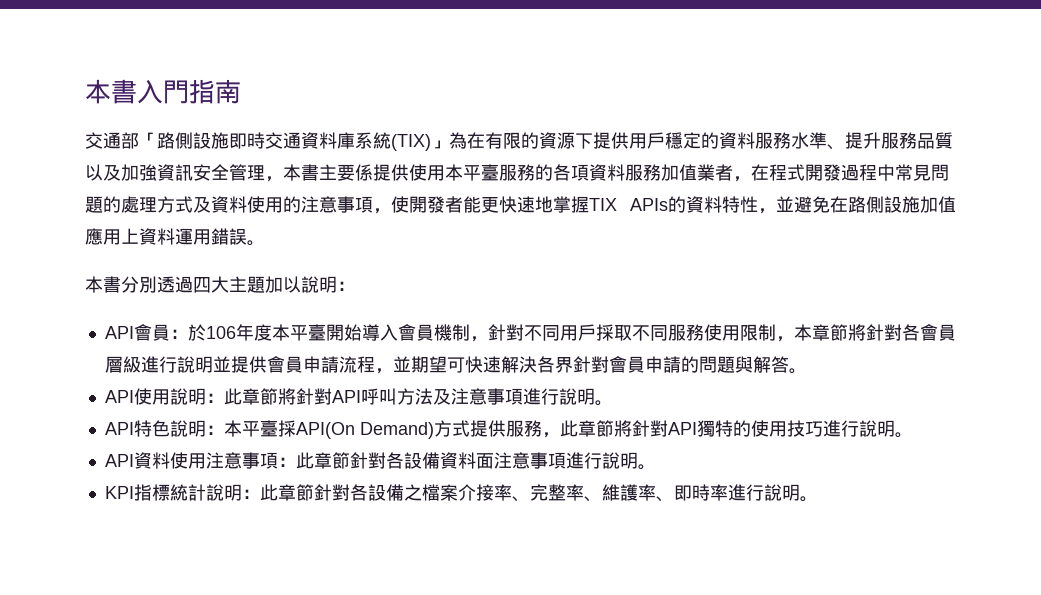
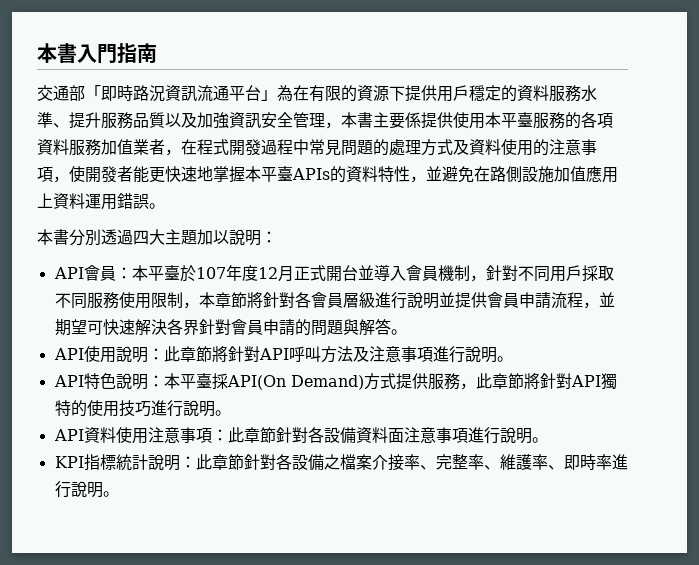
- 交通部「路側設施即時交通資料庫系統(TIX)」為在有限的資源下提供用戶穩定的資料服務水準、提升服務品質以及加強資訊安全管理，本書主要係提供使用本平臺服務的各項資料服務加值業者，在程式開發過程中常見問題的處理方式及資料使用的注意事項，使開發者能更快速地掌握TIX APIs的資料特性，並避免在路側設施加值應用上資料運用錯誤。
+ 交通部「即時路況資訊流通平台」為在有限的資源下提供用戶穩定的資料服務水準、提升服務品質以及加強資訊安全管理，本書主要係提供使用本平臺服務的各項資料服務加值業者，在程式開發過程中常見問題的處理方式及資料使用的注意事項，使開發者能更快速地掌握本平臺APIs的資料特性，並避免在路側設施加值應用上資料運用錯誤。
- API會員：於106年度本平臺開始導入會員機制，針對不同用戶採取不同服務使用限制，本章節將針對各會員層級進行說明並提供會員申請流程，並期望可快速解決各界針對會員申請的問題與解答。
+ API會員：本平臺於107年度12月正式開台並導入會員機制，針對不同用戶採取不同服務使用限制，本章節將針對各會員層級進行說明並提供會員申請流程，並期望可快速解決各界針對會員申請的問題與解答。

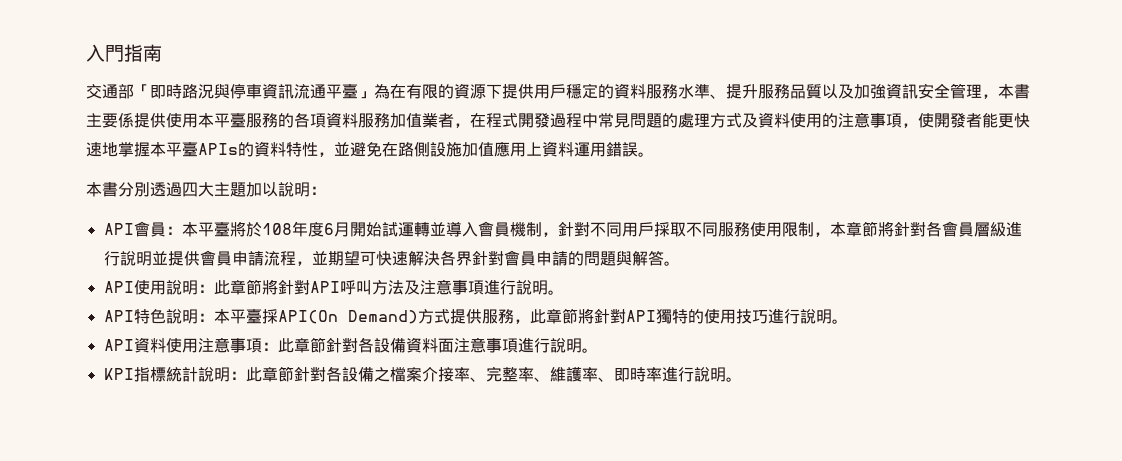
- 本書入門指南
+ 入門指南
- 交通部「即時路況資訊流通平台」為在有限的資源下提供用戶穩定的資料服務水準、提升服務品質以及加強資訊安全管理，本書主要係提供使用本平臺服務的各項資料服務加值業者，在程式開發過程中常見問題的處理方式及資料使用的注意事項，使開發者能更快速地掌握本平臺APIs的資料特性，並避免在路側設施加值應用上資料運用錯誤。
+ 交通部「即時路況與停車資訊流通平臺」為在有限的資源下提供用戶穩定的資料服務水準、提升服務品質以及加強資訊安全管理，本書主要係提供使用本平臺服務的各項資料服務加值業者，在程式開發過程中常見問題的處理方式及資料使用的注意事項，使開發者能更快速地掌握本平臺APIs的資料特性，並避免在路側設施加值應用上資料運用錯誤。
- API會員：本平臺於107年度12月正式開台並導入會員機制，針對不同用戶採取不同服務使用限制，本章節將針對各會員層級進行說明並提供會員申請流程，並期望可快速解決各界針對會員申請的問題與解答。
+ API會員：本平臺將於108年度6月開始試運轉並導入會員機制，針對不同用戶採取不同服務使用限制，本章節將針對各會員層級進行說明並提供會員申請流程，並期望可快速解決各界針對會員申請的問題與解答。

